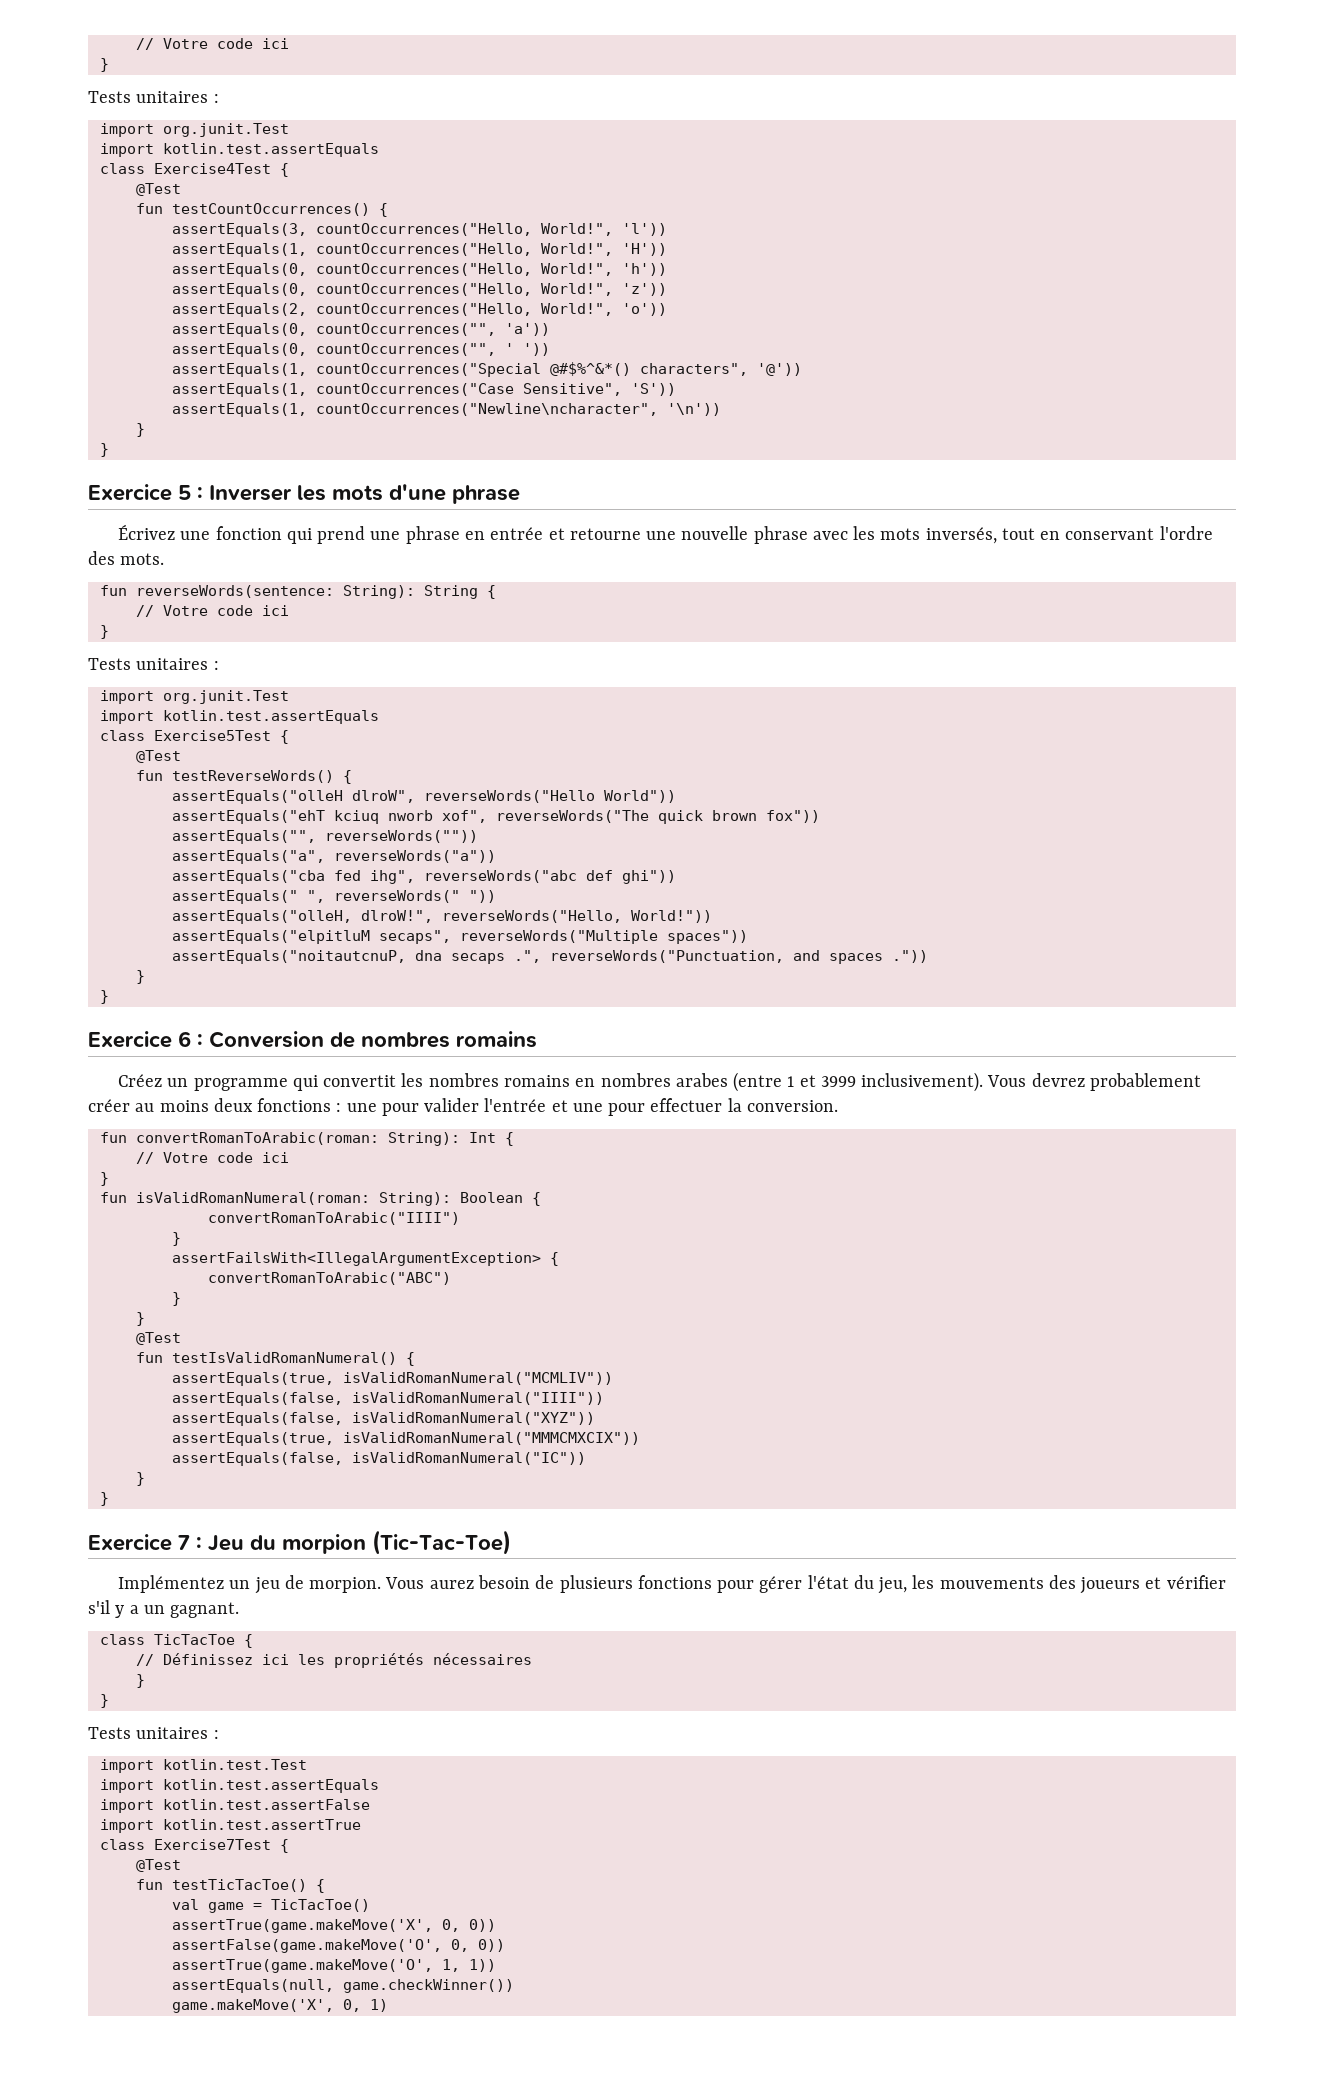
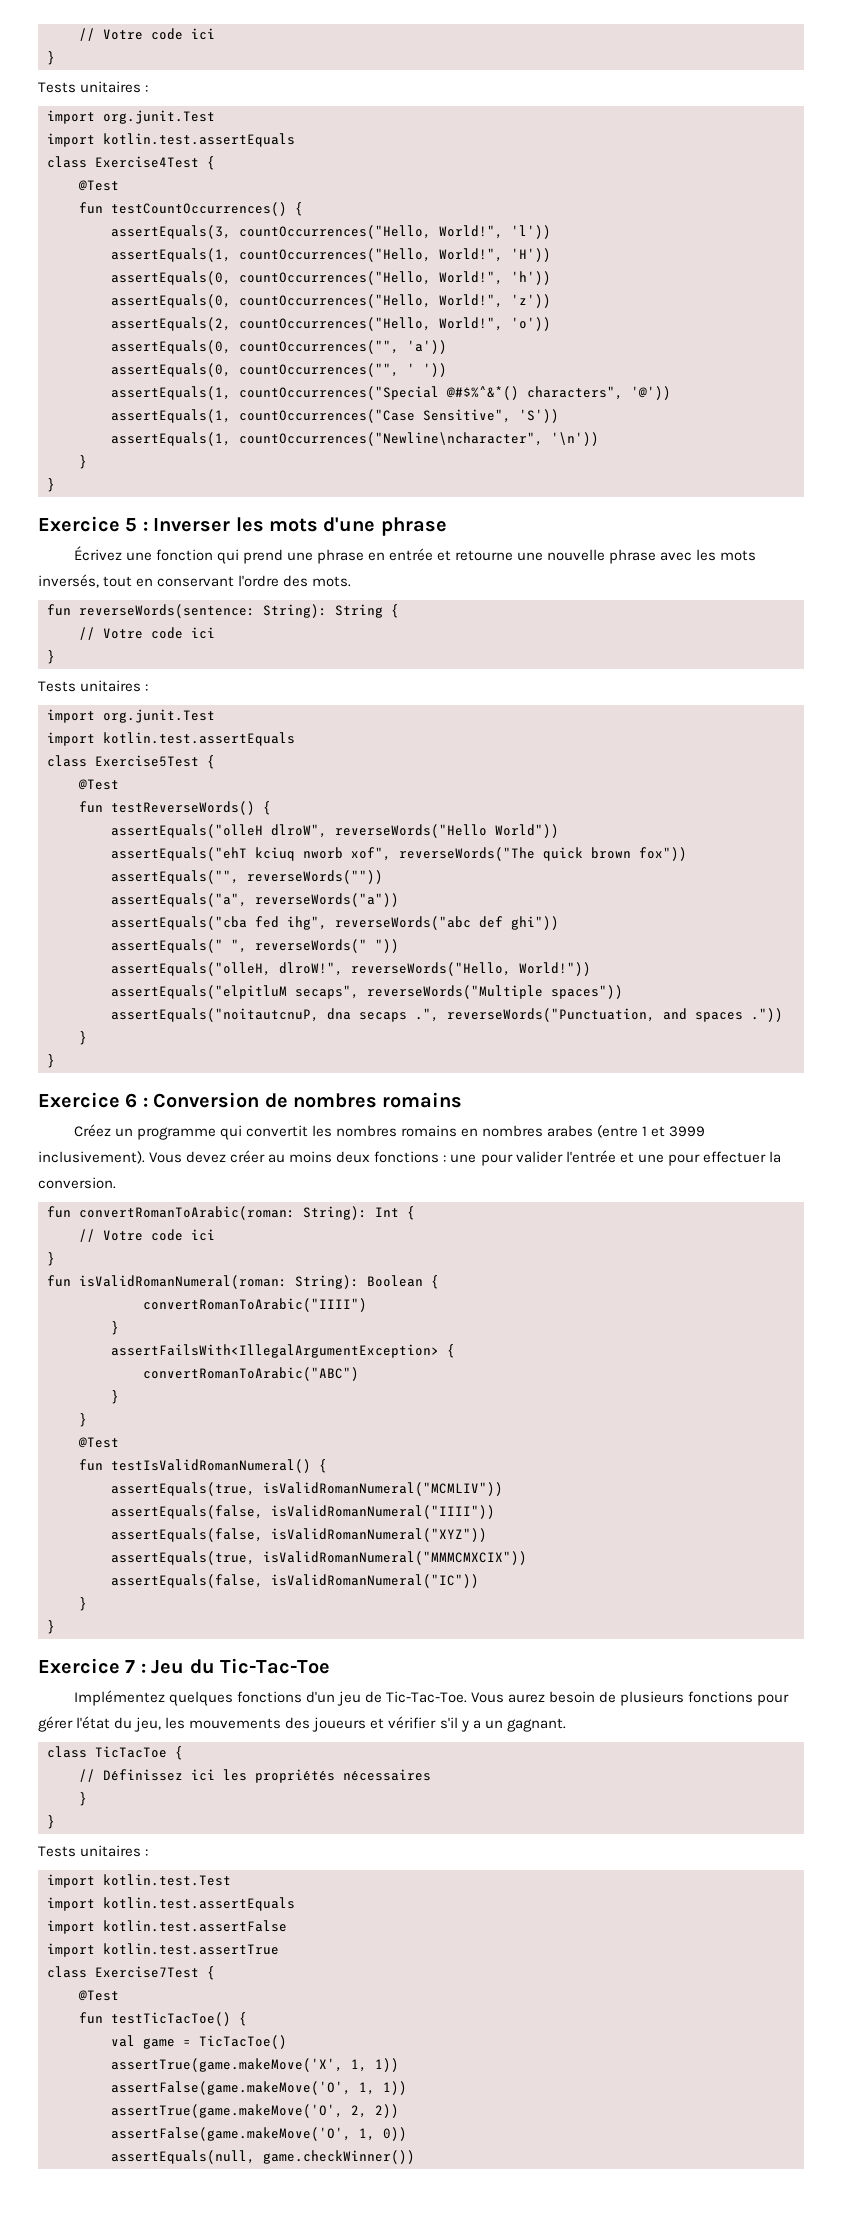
- Vous devrez probablement créer au moins deux fonctions : une pour valider l'entrée et une pour effectuer la conversion.
+ Vous devez créer au moins deux fonctions : une pour valider l'entrée et une pour effectuer la conversion.
- Exercice 7 : Jeu du morpion (Tic-Tac-Toe)
+ Exercice 7 : Jeu du Tic-Tac-Toe
- Implémentez un jeu de morpion.
+ Implémentez quelques fonctions d'un jeu de Tic-Tac-Toe.
- assertTrue(game.makeMove('X', 0, 0))
- assertFalse(game.makeMove('O', 0, 0))
- assertTrue(game.makeMove('O', 1, 1))
+ assertTrue(game.makeMove('X', 1, 1))
+ assertFalse(game.makeMove('O', 1, 1))
+ assertTrue(game.makeMove('O', 2, 2))
+ assertFalse(game.makeMove('O', 1, 0))
- game.makeMove('X', 0, 1)

